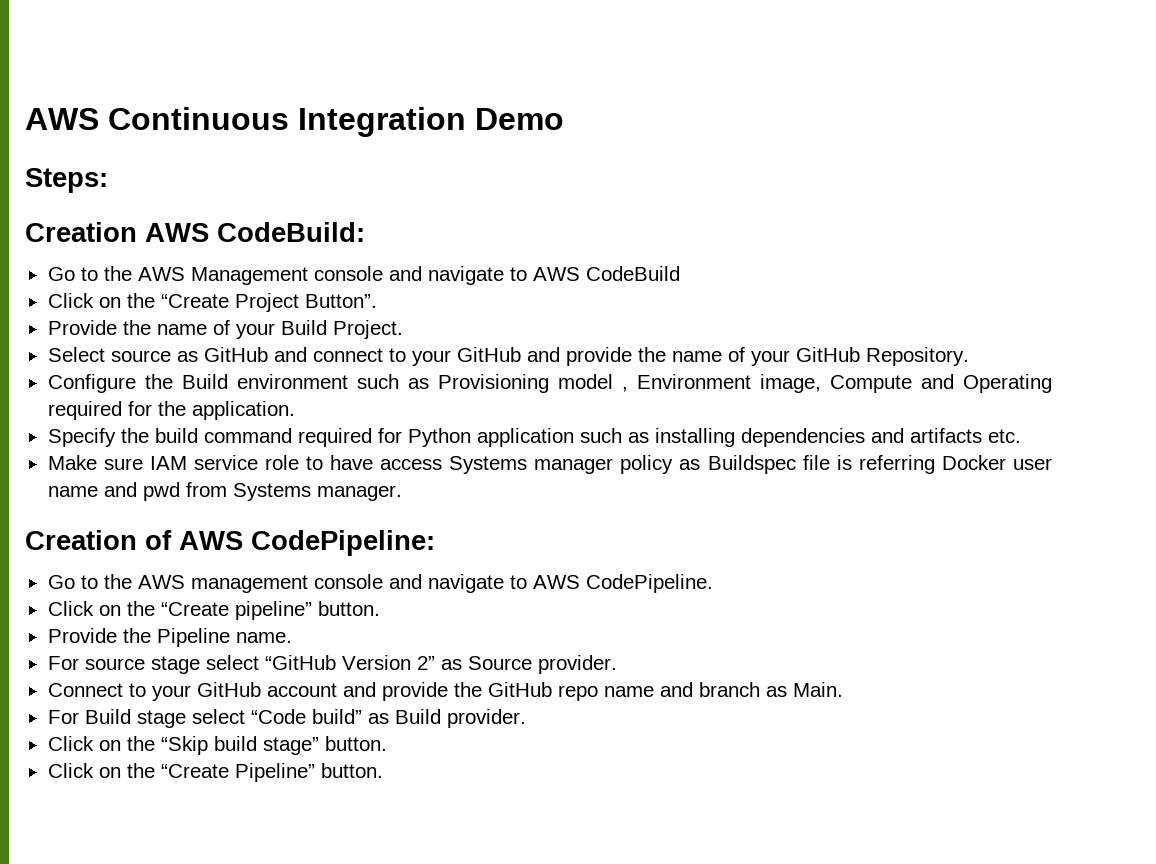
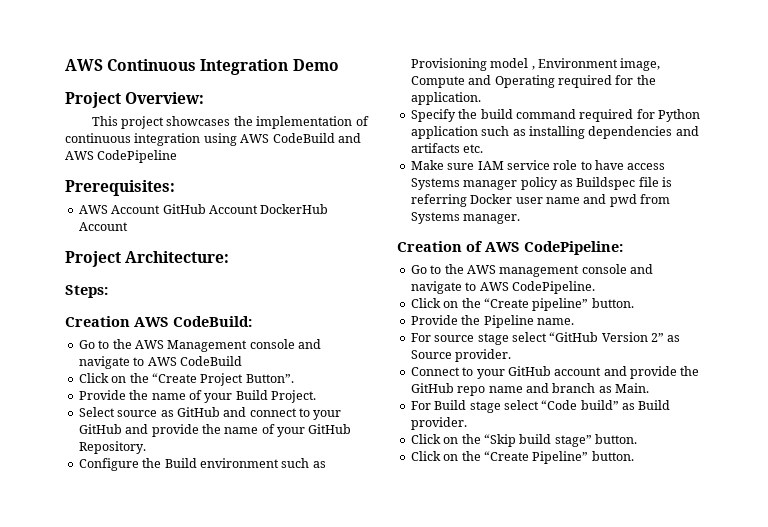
+ Project Overview:
+ This project showcases the implementation of continuous integration using AWS CodeBuild and AWS CodePipeline
+ Prerequisites:
+ AWS Account GitHub Account DockerHub Account
+ Project Architecture:

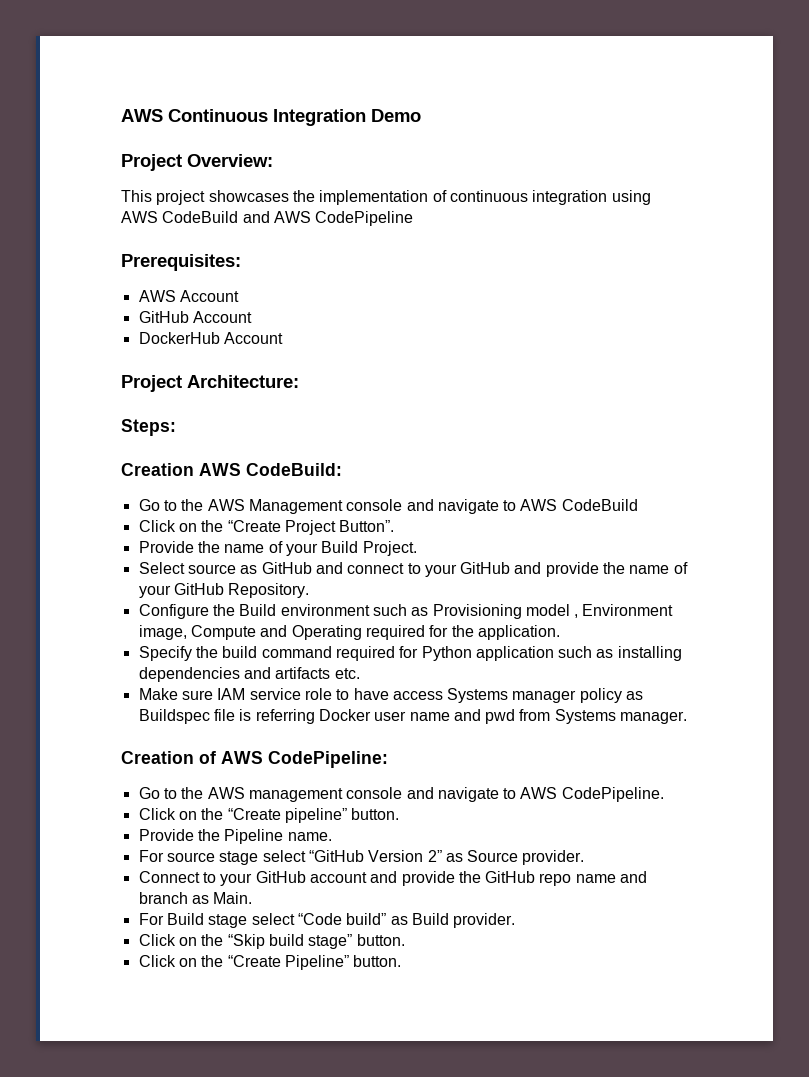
- AWS Account GitHub Account DockerHub Account
+ AWS Account
+ GitHub Account
+ DockerHub Account

